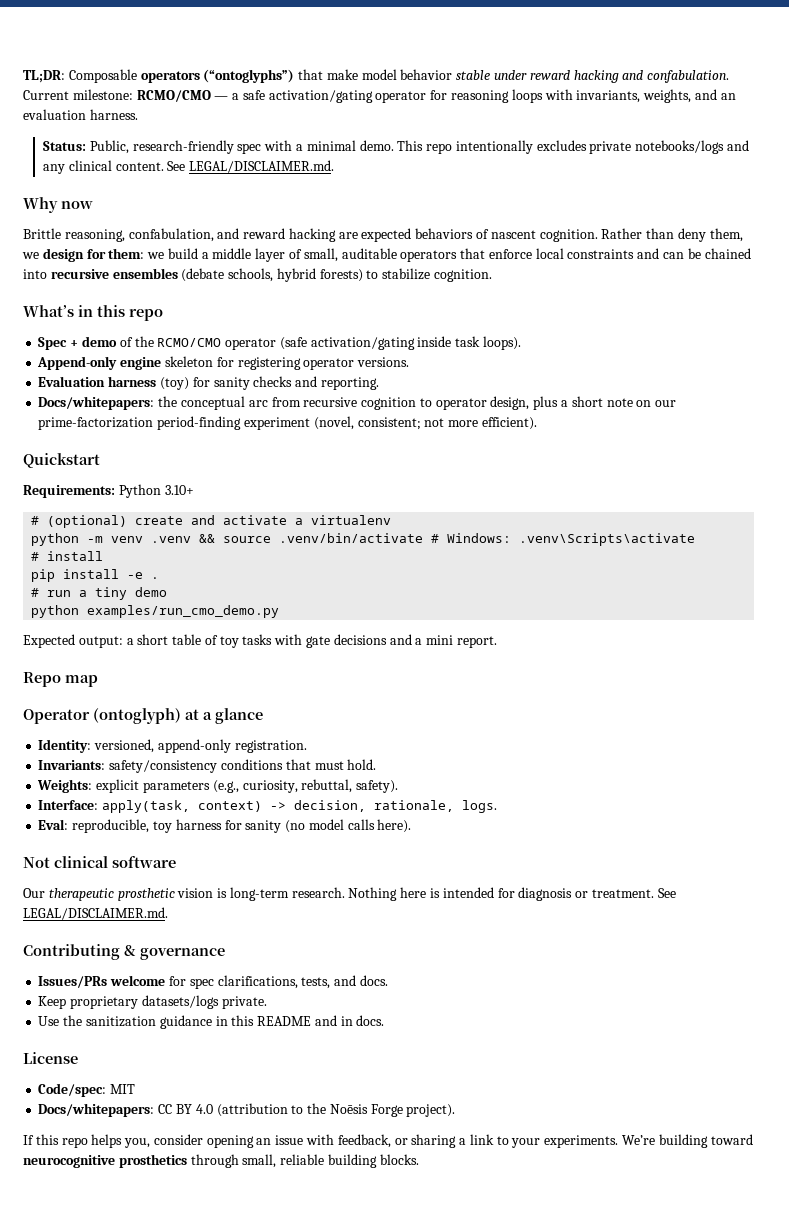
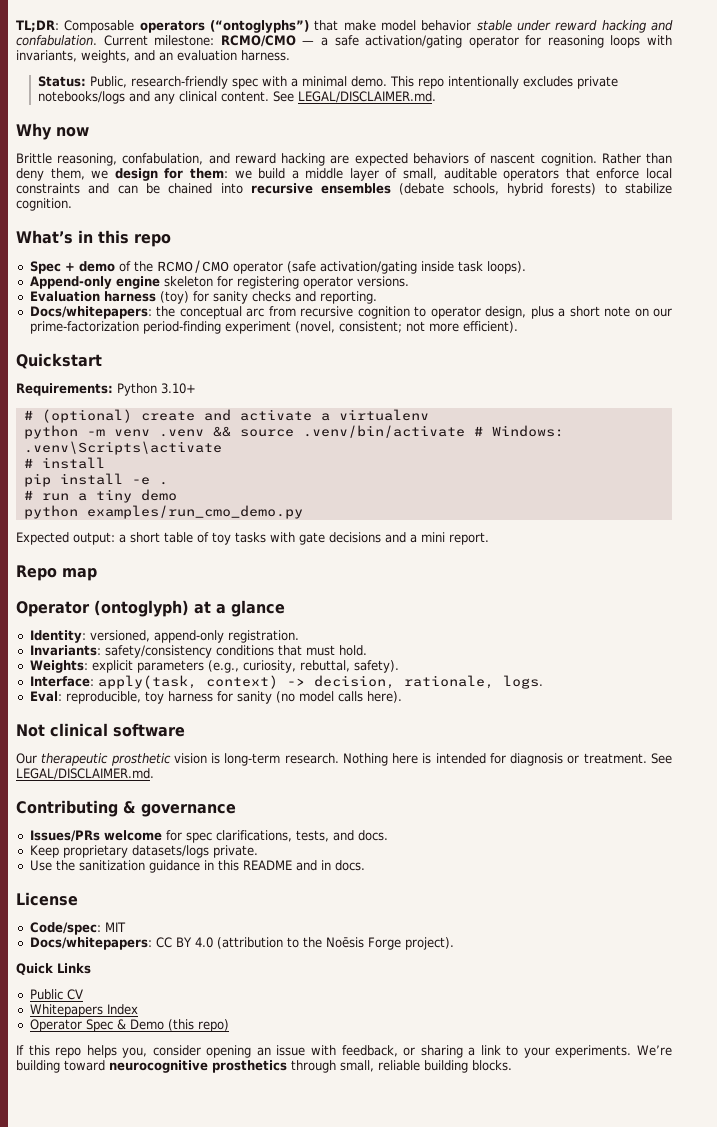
+ Quick Links
+ Public CV
+ Whitepapers Index
+ Operator Spec & Demo (this repo)

